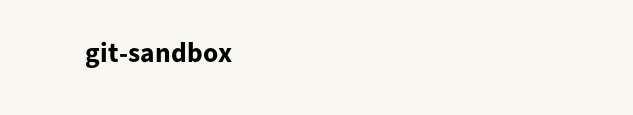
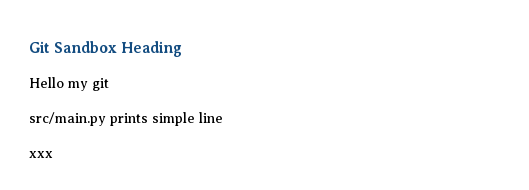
- git-sandbox
+ Git Sandbox Heading
+ Hello my git
+ src/main.py prints simple line
+ xxx

